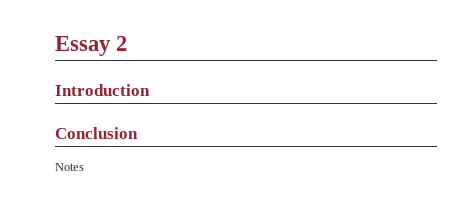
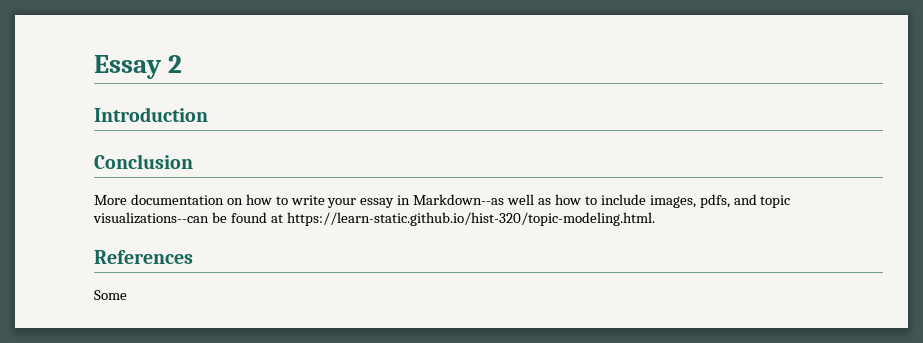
- Notes
+ More documentation on how to write your essay in Markdown--as well as how to include images, pdfs, and topic visualizations--can be found at https://learn-static.github.io/hist-320/topic-modeling.html.
+ References
+ Some

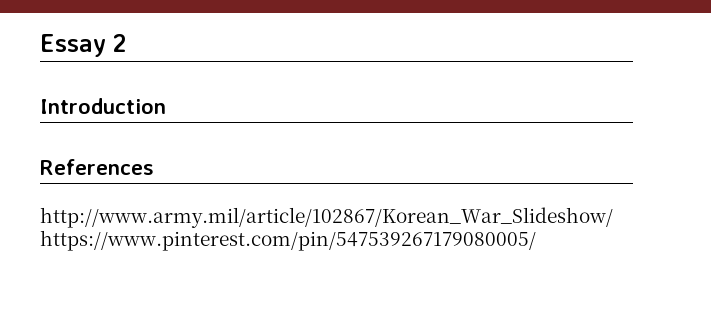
- Conclusion
- More documentation on how to write your essay in Markdown--as well as how to include images, pdfs, and topic visualizations--can be found at https://learn-static.github.io/hist-320/topic-modeling.html.
- Some
+ http://www.army.mil/article/102867/Korean_War_Slideshow/ https://www.pinterest.com/pin/547539267179080005/

